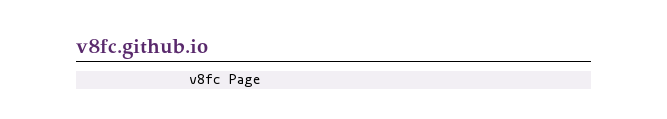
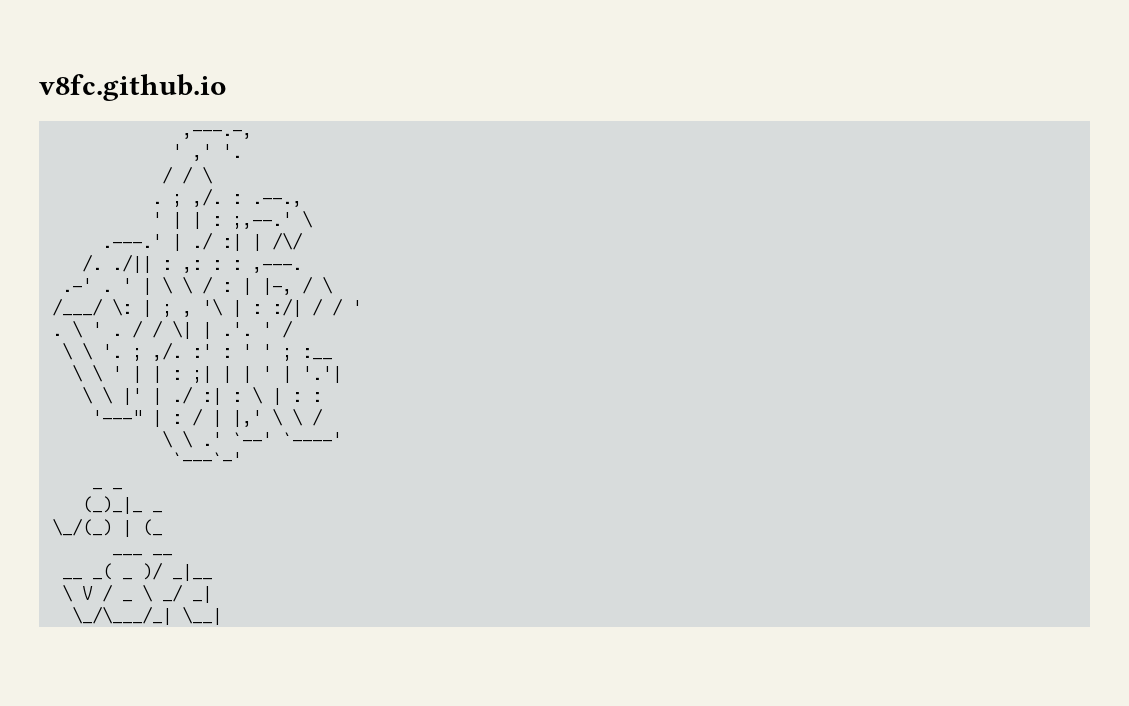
- v8fc Page
+ ,---.-,
+ ' ,' '.
+ / / \
+ . ; ,/. : .--.,
+ ' | | : ;,--.' \
+ .---.' | ./ :| | /\/
+ /. ./|| : ,: : : ,---.
+ .-' . ' | \ \ / : | |-, / \
+ /___/ \: | ; , '\ | : :/| / / '
+ . \ ' . / / \| | .'. ' /
+ \ \ '. ; ,/. :' : ' ' ; :__
+ \ \ ' | | : ;| | | ' | '.'|
+ \ \ |' | ./ :| : \ | : :
+ '---" | : / | |,' \ \ /
+ \ \ .' `--' `----'
+ `---`-'
+ _ _
+ (_)_|_ _
+ \_/(_) | (_
+ ___ __
+ __ _( _ )/ _|__
+ \ V / _ \ _/ _|
+ \_/\___/_| \__|

